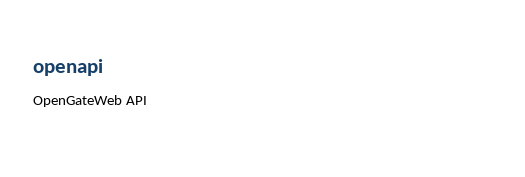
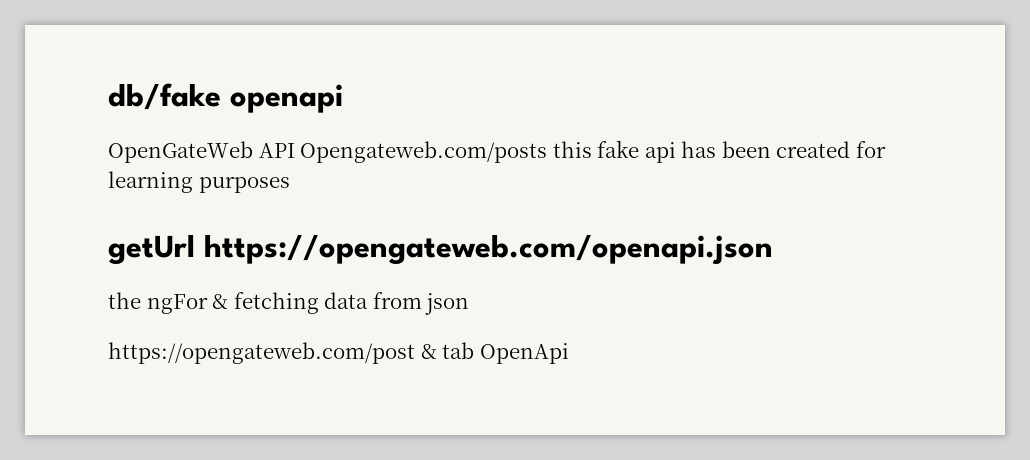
- openapi
+ db/fake openapi
- OpenGateWeb API
+ OpenGateWeb API Opengateweb.com/posts this fake api has been created for learning purposes
+ getUrl https://opengateweb.com/openapi.json
+ the ngFor & fetching data from json
+ https://opengateweb.com/post & tab OpenApi

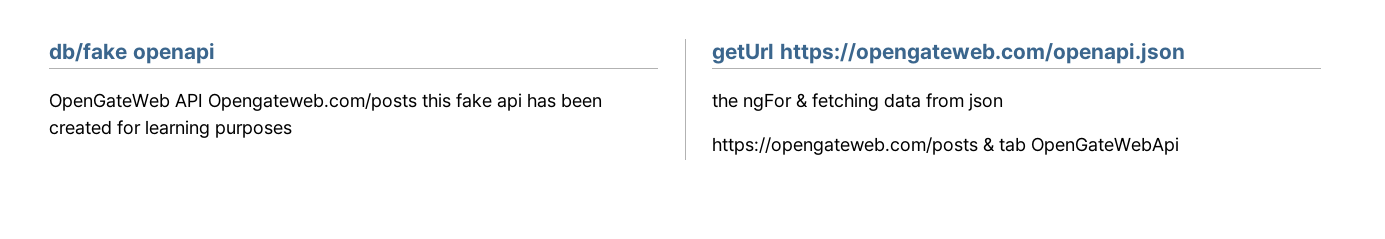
- https://opengateweb.com/post & tab OpenApi
+ https://opengateweb.com/posts & tab OpenGateWebApi

